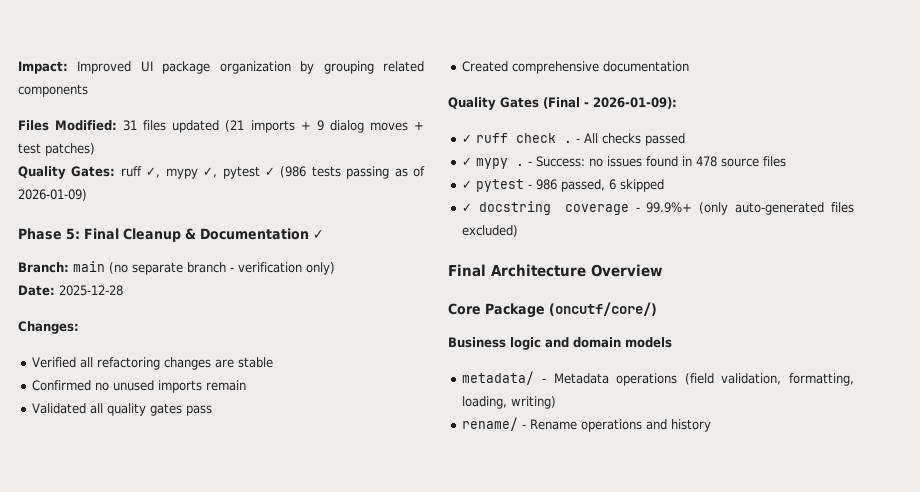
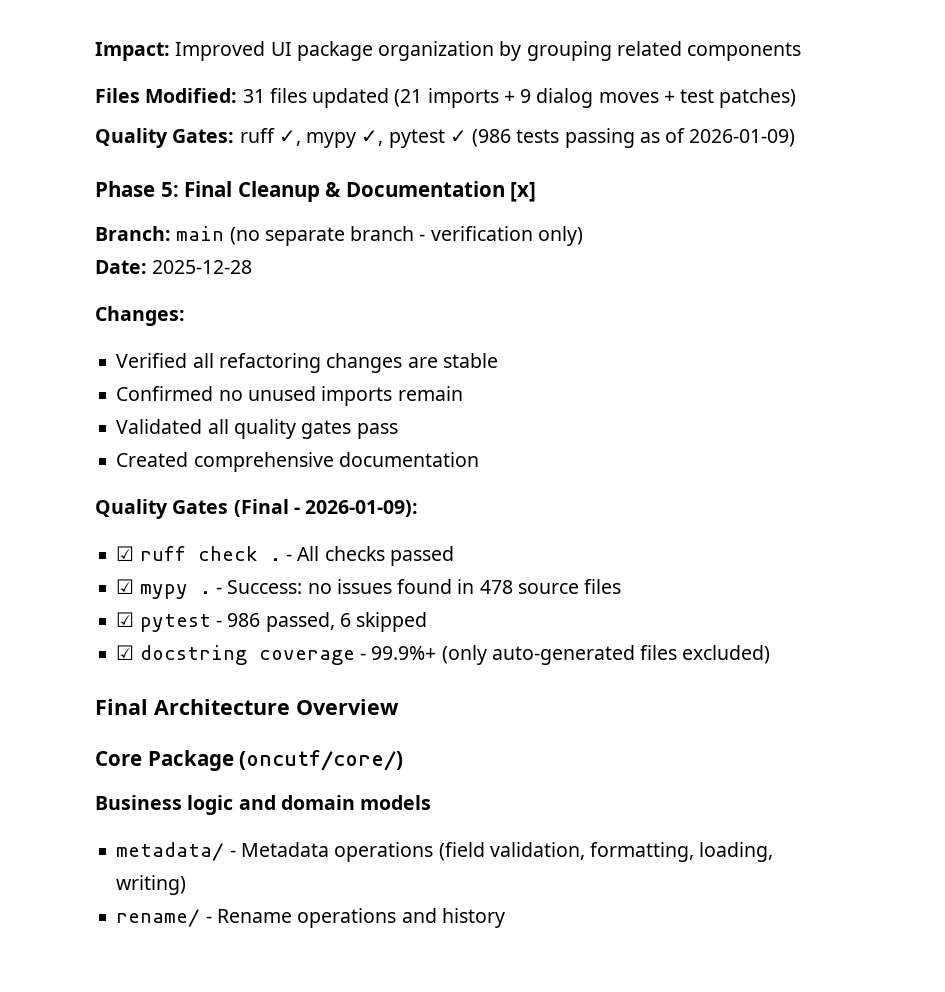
- Phase 5: Final Cleanup & Documentation ✓
+ Phase 5: Final Cleanup & Documentation [x]
- ✓ ruff check .
+ ☑ ruff check .
- ✓ mypy .
+ ☑ mypy .
- ✓ pytest - 986 passed, 6 skipped
+ ☑ pytest - 986 passed, 6 skipped
- ✓ docstring coverage - 99.9%+ (only auto-generated files excluded)
+ ☑ docstring coverage - 99.9%+ (only auto-generated files excluded)

